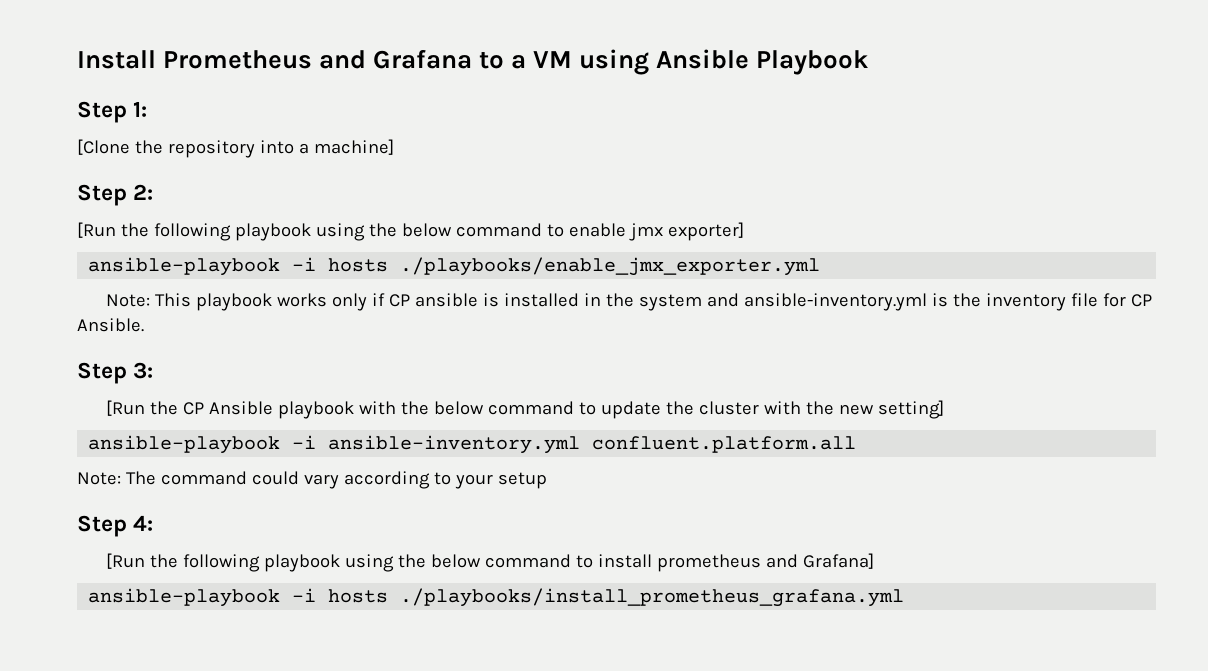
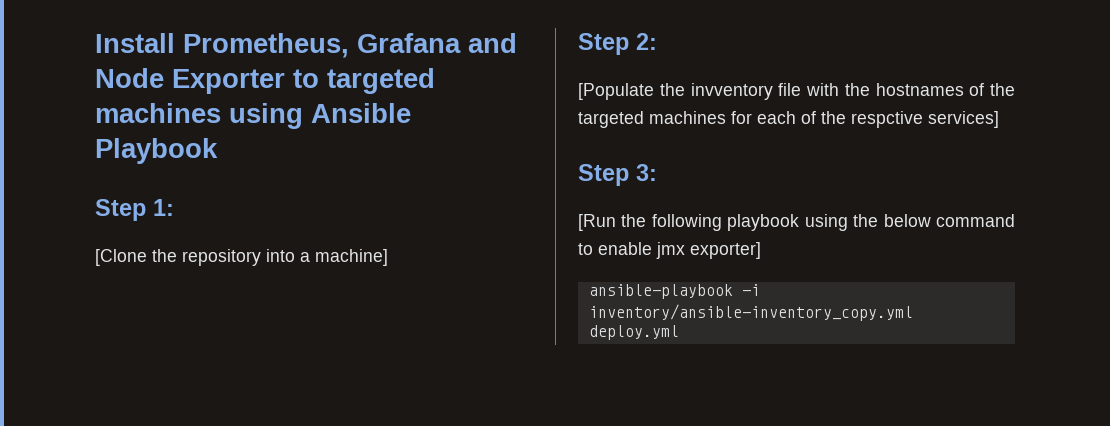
- Install Prometheus and Grafana to a VM using Ansible Playbook
+ Install Prometheus, Grafana and Node Exporter to targeted machines using Ansible Playbook
+ [Populate the invventory file with the hostnames of the targeted machines for each of the respctive services]
+ Step 3:
- ansible-playbook -i hosts ./playbooks/enable_jmx_exporter.yml
- Note: This playbook works only if CP ansible is installed in the system and ansible-inventory.yml is the inventory file for CP Ansible.
- Step 3:
- [Run the CP Ansible playbook with the below command to update the cluster with the new setting]
- ansible-playbook -i ansible-inventory.yml confluent.platform.all
- Note: The command could vary according to your setup
- Step 4:
- [Run the following playbook using the below command to install prometheus and Grafana]
- ansible-playbook -i hosts ./playbooks/install_prometheus_grafana.yml
+ ansible-playbook -i inventory/ansible-inventory_copy.yml deploy.yml

